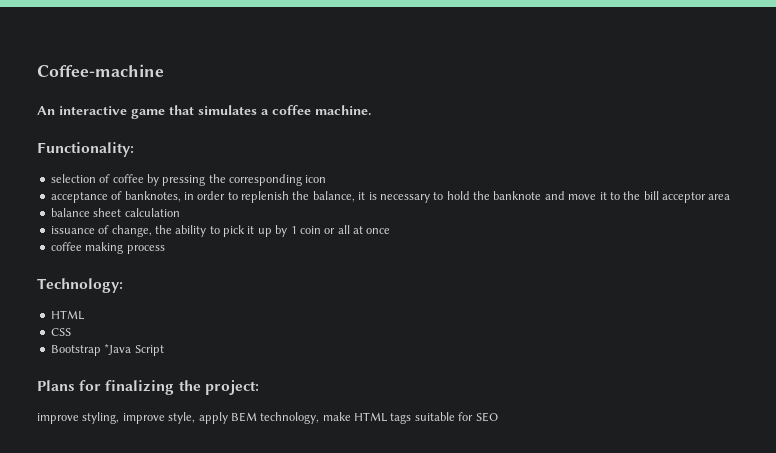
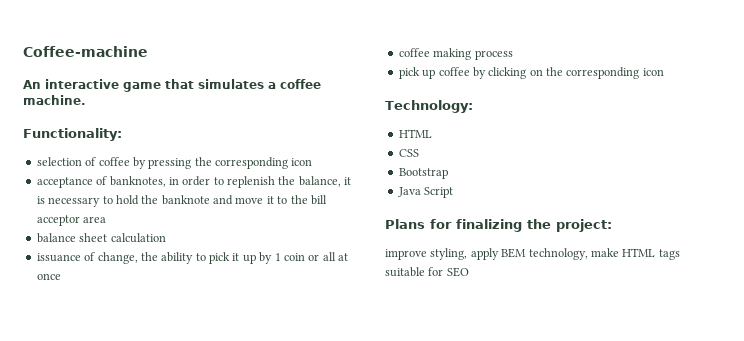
+ pick up coffee by clicking on the corresponding icon
- Bootstrap *Java Script
+ Bootstrap
+ Java Script
- improve styling, improve style, apply BEM technology, make HTML tags suitable for SEO
+ improve styling, apply BEM technology, make HTML tags suitable for SEO

